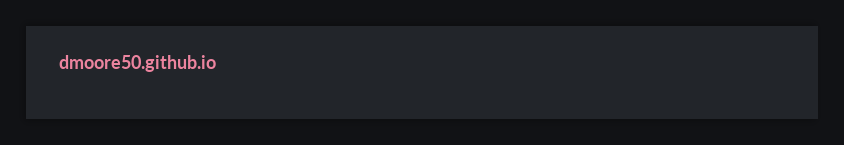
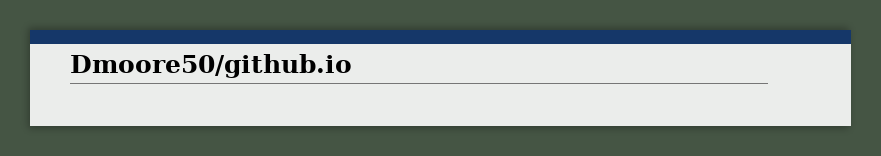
- dmoore50.github.io
+ Dmoore50/github.io

